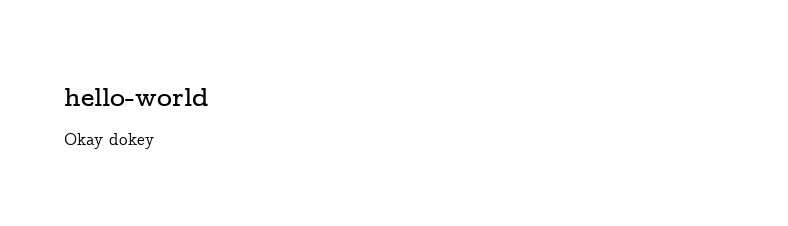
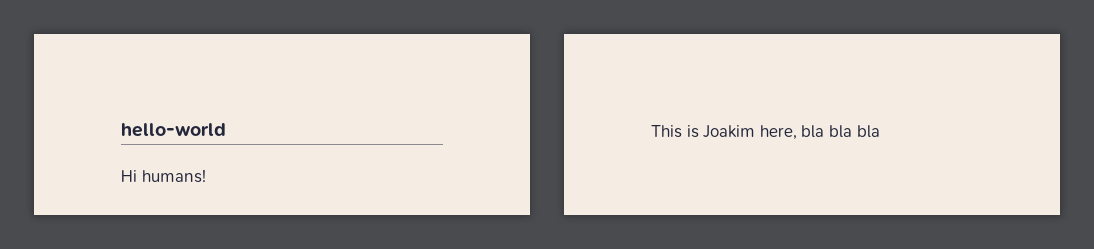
- Okay dokey
+ Hi humans!
+ This is Joakim here, bla bla bla

